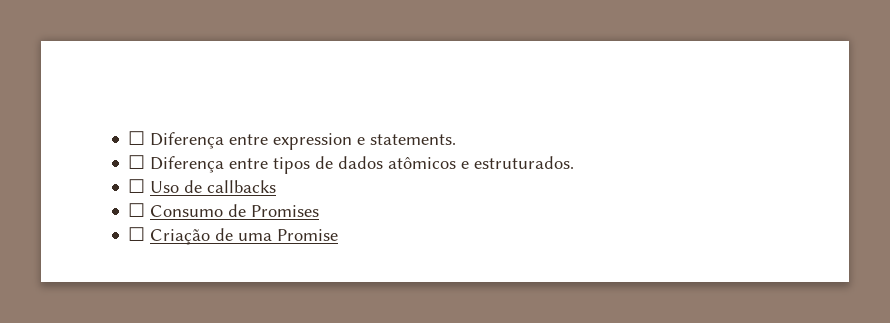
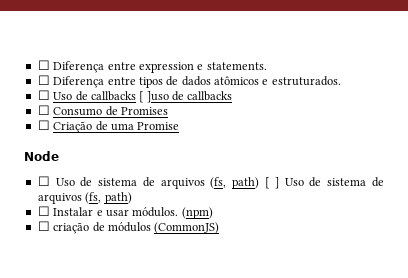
- ☐ Uso de callbacks
+ ☐ Uso de callbacks [ ]uso de callbacks
+ Node
+ ☐ Uso de sistema de arquivos (fs, path) [ ] Uso de sistema de arquivos (fs, path)
+ ☐ Instalar e usar módulos. (npm)
+ ☐ criação de módulos (CommonJS)

